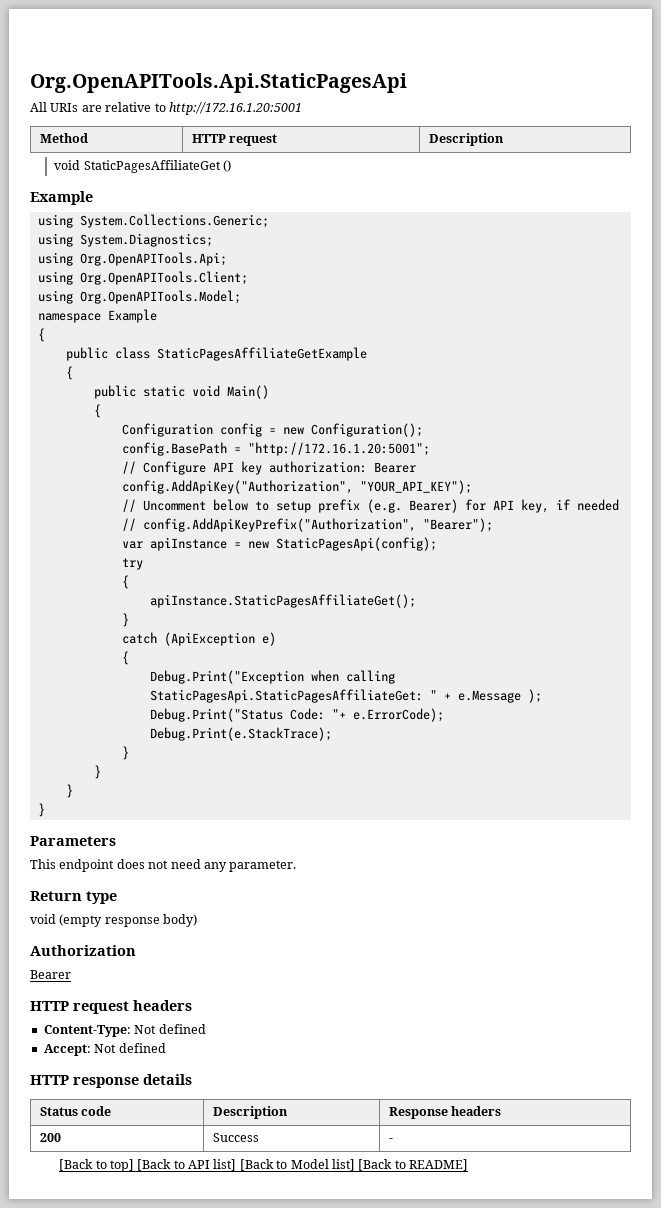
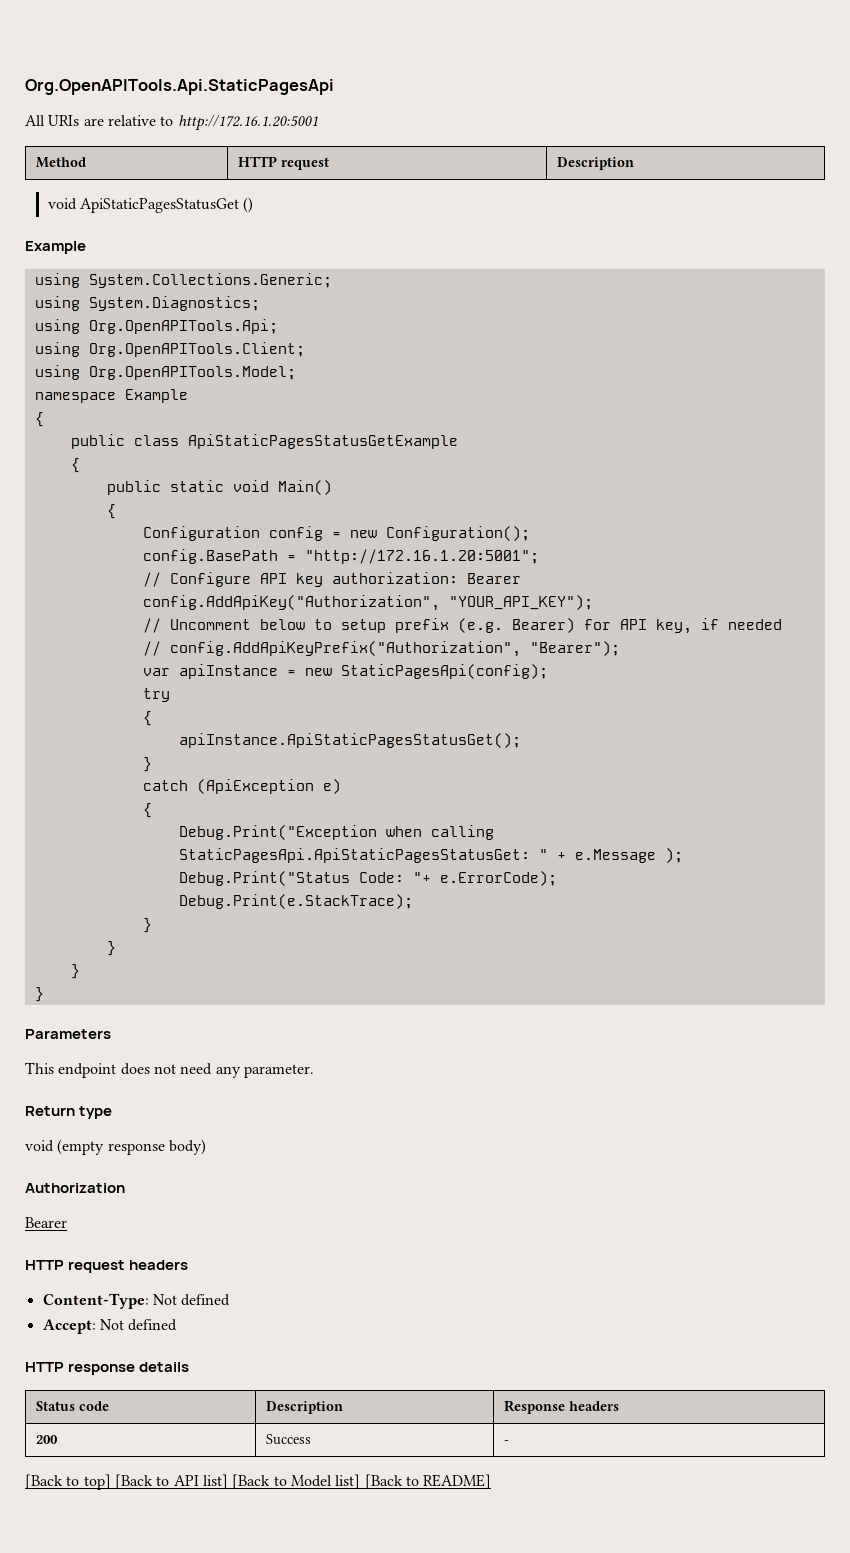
- void StaticPagesAffiliateGet ()
+ void ApiStaticPagesStatusGet ()
- public class StaticPagesAffiliateGetExample
+ public class ApiStaticPagesStatusGetExample
- apiInstance.StaticPagesAffiliateGet();
+ apiInstance.ApiStaticPagesStatusGet();
- Debug.Print("Exception when calling StaticPagesApi.StaticPagesAffiliateGet: " + e.Message );
+ Debug.Print("Exception when calling StaticPagesApi.ApiStaticPagesStatusGet: " + e.Message );

